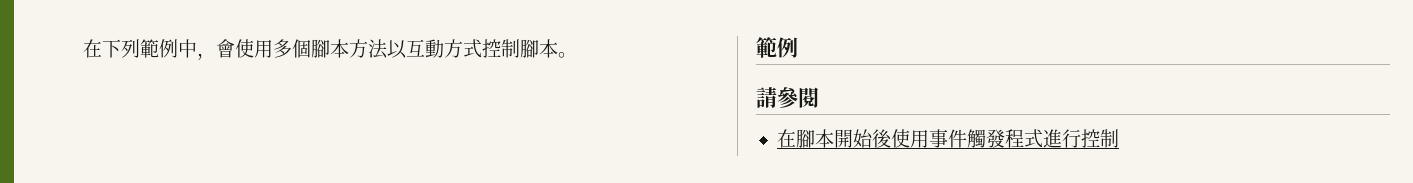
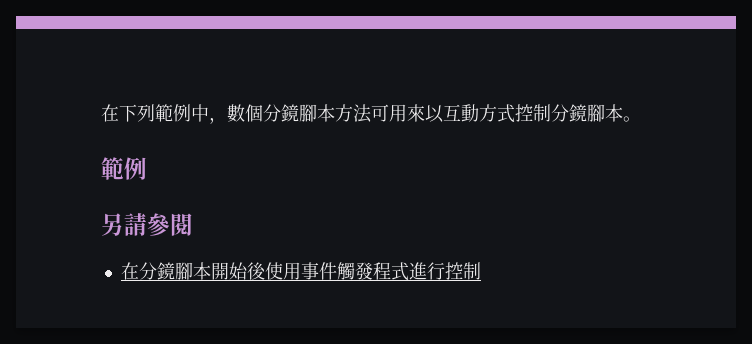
- 在下列範例中，會使用多個腳本方法以互動方式控制腳本。
+ 在下列範例中，數個分鏡腳本方法可用來以互動方式控制分鏡腳本。
- 請參閱
+ 另請參閱
- 在腳本開始後使用事件觸發程式進行控制
+ 在分鏡腳本開始後使用事件觸發程式進行控制

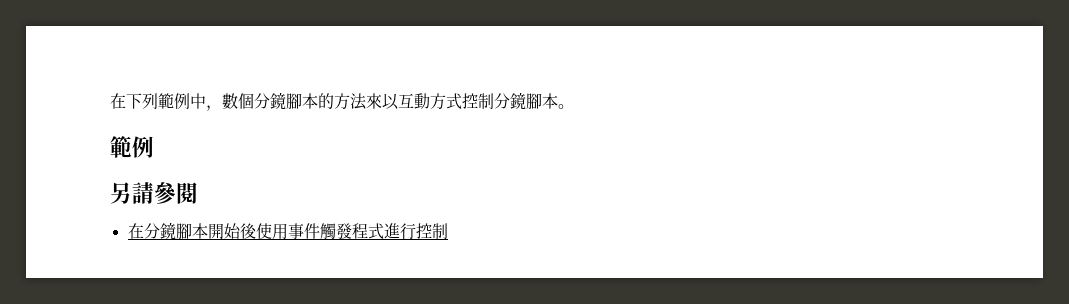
- 在下列範例中，數個分鏡腳本方法可用來以互動方式控制分鏡腳本。
+ 在下列範例中，數個分鏡腳本的方法來以互動方式控制分鏡腳本。

